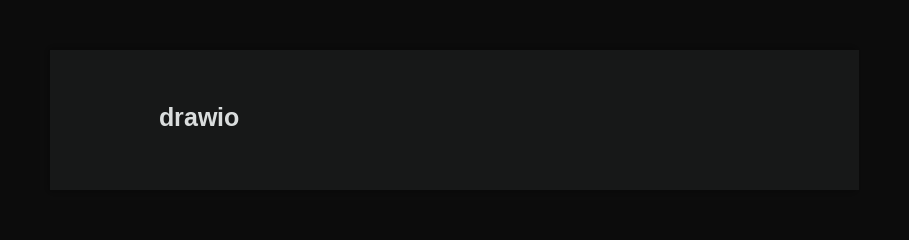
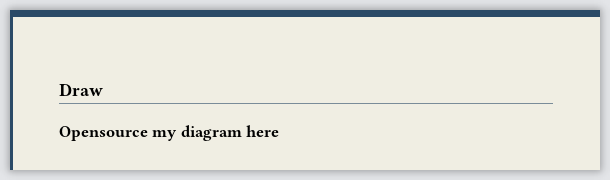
- drawio
+ Draw
+ Opensource my diagram here

